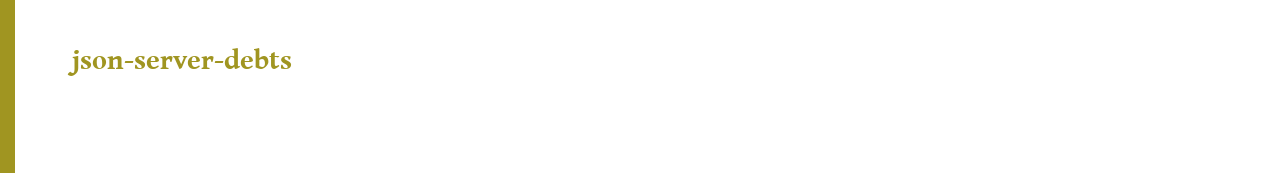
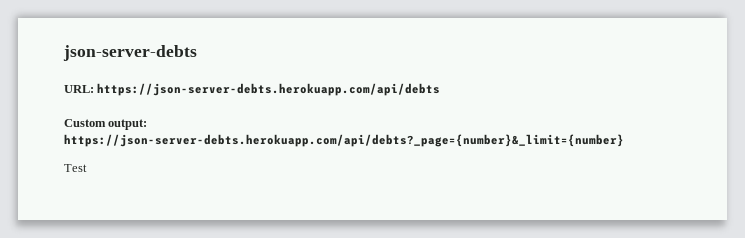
+ URL: https://json-server-debts.herokuapp.com/api/debts
+ Custom output: https://json-server-debts.herokuapp.com/api/debts?_page={number}&_limit={number}
+ Test

